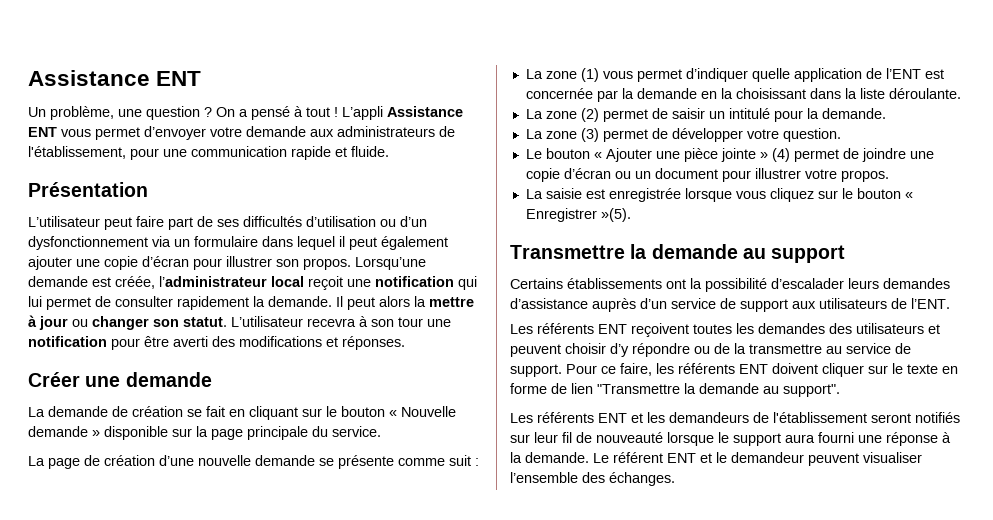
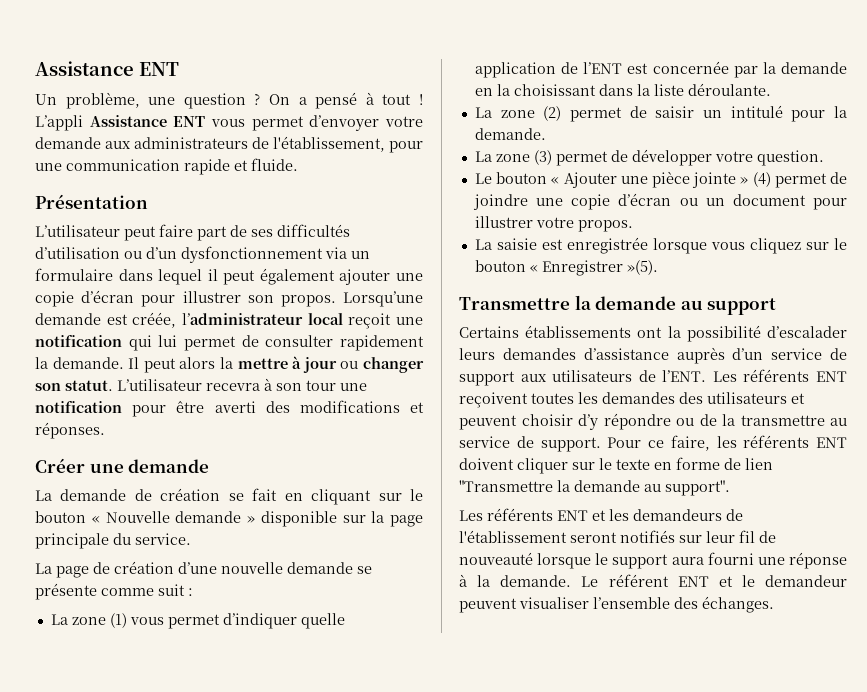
- Certains établissements ont la possibilité d’escalader leurs demandes d’assistance auprès d’un service de support aux utilisateurs de l’ENT.
- Les référents ENT reçoivent toutes les demandes des utilisateurs et peuvent choisir d’y répondre ou de la transmettre au service de support.
+ Certains établissements ont la possibilité d’escalader leurs demandes d’assistance auprès d’un service de support aux utilisateurs de l’ENT. Les référents ENT reçoivent toutes les demandes des utilisateurs et peuvent choisir d’y répondre ou de la transmettre au service de support.

